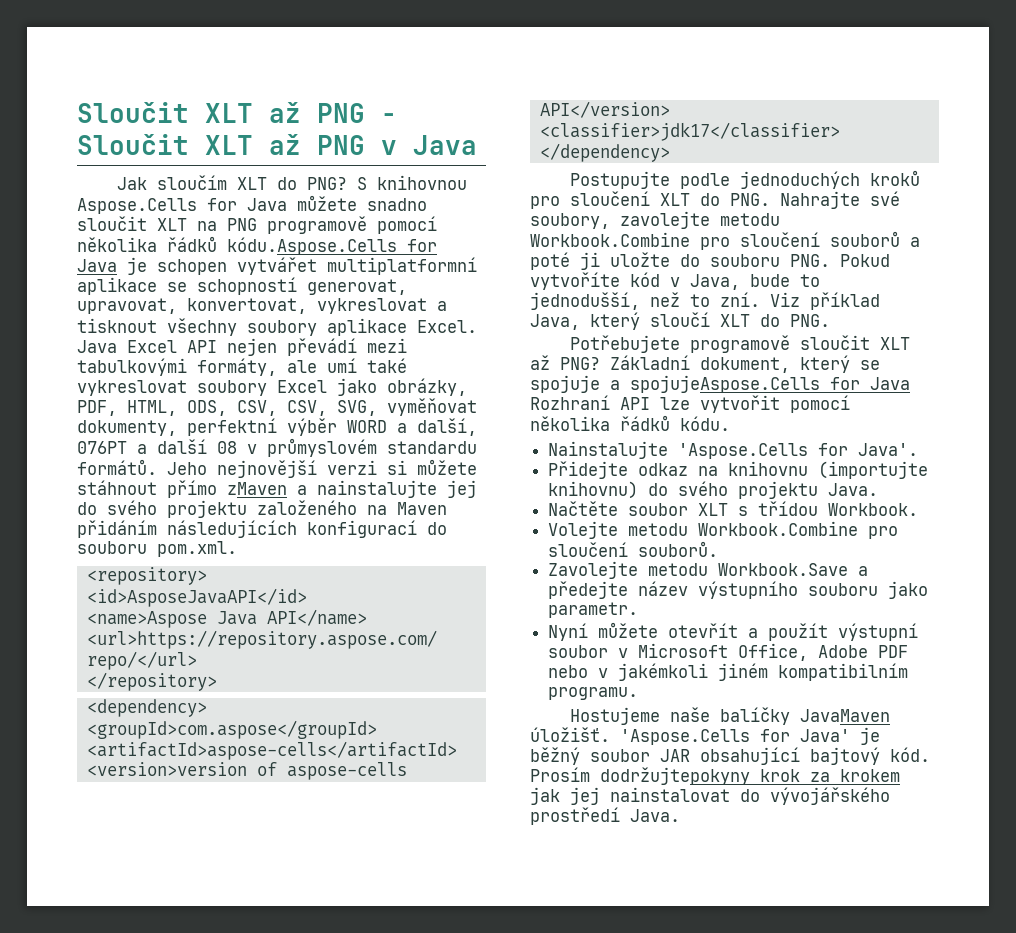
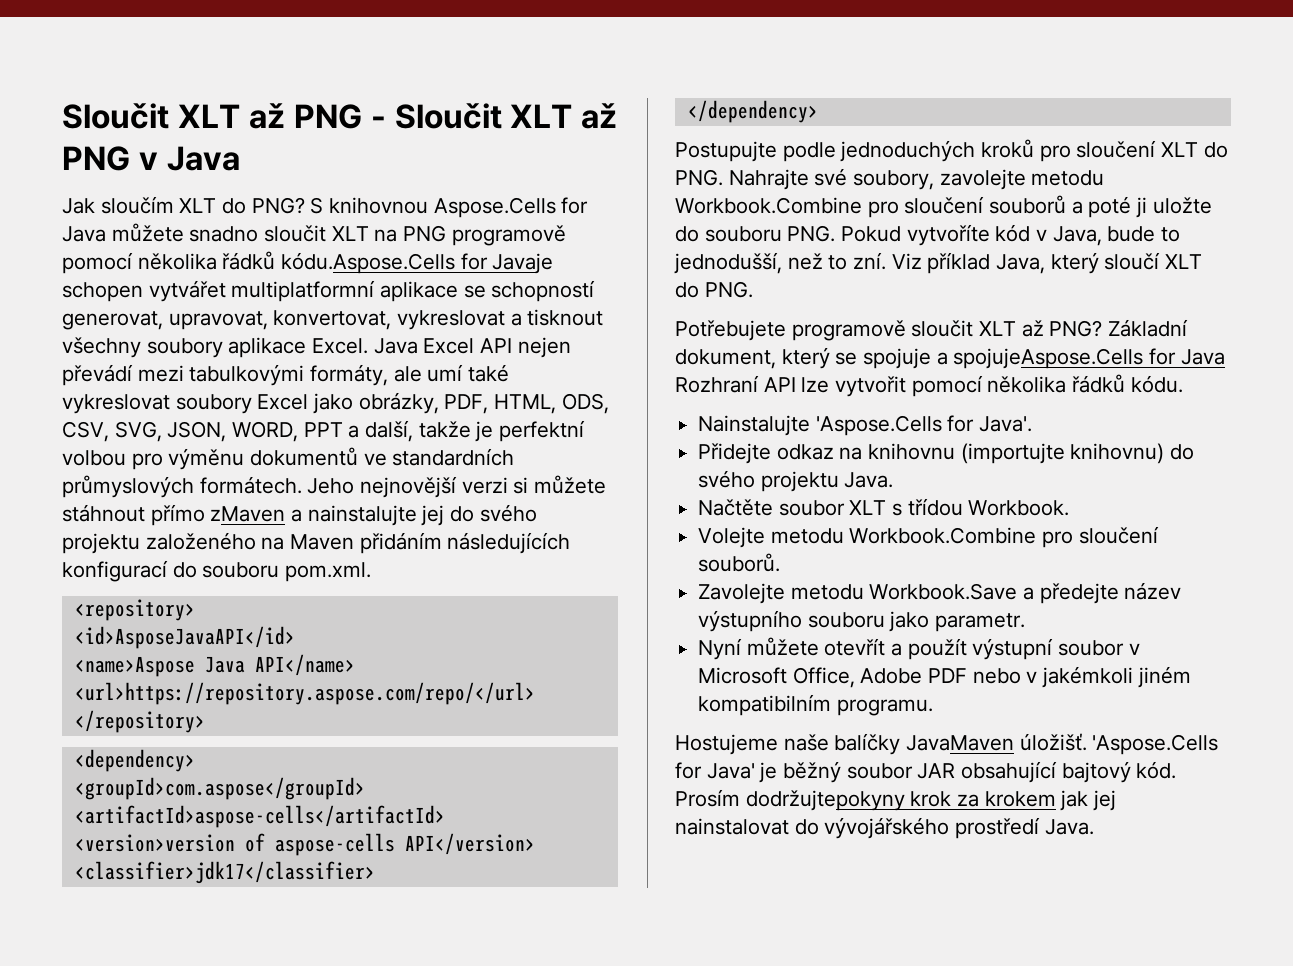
- S knihovnou Aspose.Cells for Java můžete snadno sloučit XLT na PNG programově pomocí několika řádků kódu.Aspose.Cells for Java je schopen vytvářet multiplatformní aplikace se schopností generovat, upravovat, konvertovat, vykreslovat a tisknout všechny soubory aplikace Excel.
+ S knihovnou Aspose.Cells for Java můžete snadno sloučit XLT na PNG programově pomocí několika řádků kódu.Aspose.Cells for Javaje schopen vytvářet multiplatformní aplikace se schopností generovat, upravovat, konvertovat, vykreslovat a tisknout všechny soubory aplikace Excel.
- Java Excel API nejen převádí mezi tabulkovými formáty, ale umí také vykreslovat soubory Excel jako obrázky, PDF, HTML, ODS, CSV, CSV, SVG, vyměňovat dokumenty, perfektní výběr WORD a další, 076PT a další 08 v průmyslovém standardu formátů.
+ Java Excel API nejen převádí mezi tabulkovými formáty, ale umí také vykreslovat soubory Excel jako obrázky, PDF, HTML, ODS, CSV, SVG, JSON, WORD, PPT a další, takže je perfektní volbou pro výměnu dokumentů ve standardních průmyslových formátech.

